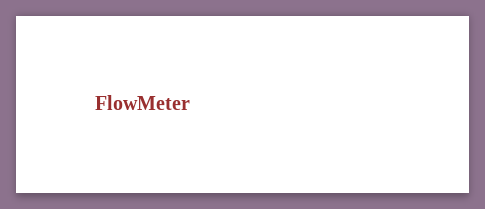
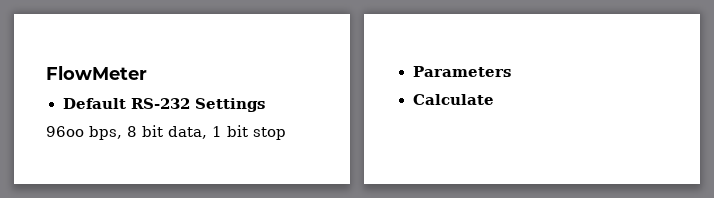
+ Default RS-232 Settings
+ 96oo bps, 8 bit data, 1 bit stop
+ Parameters
+ Calculate

